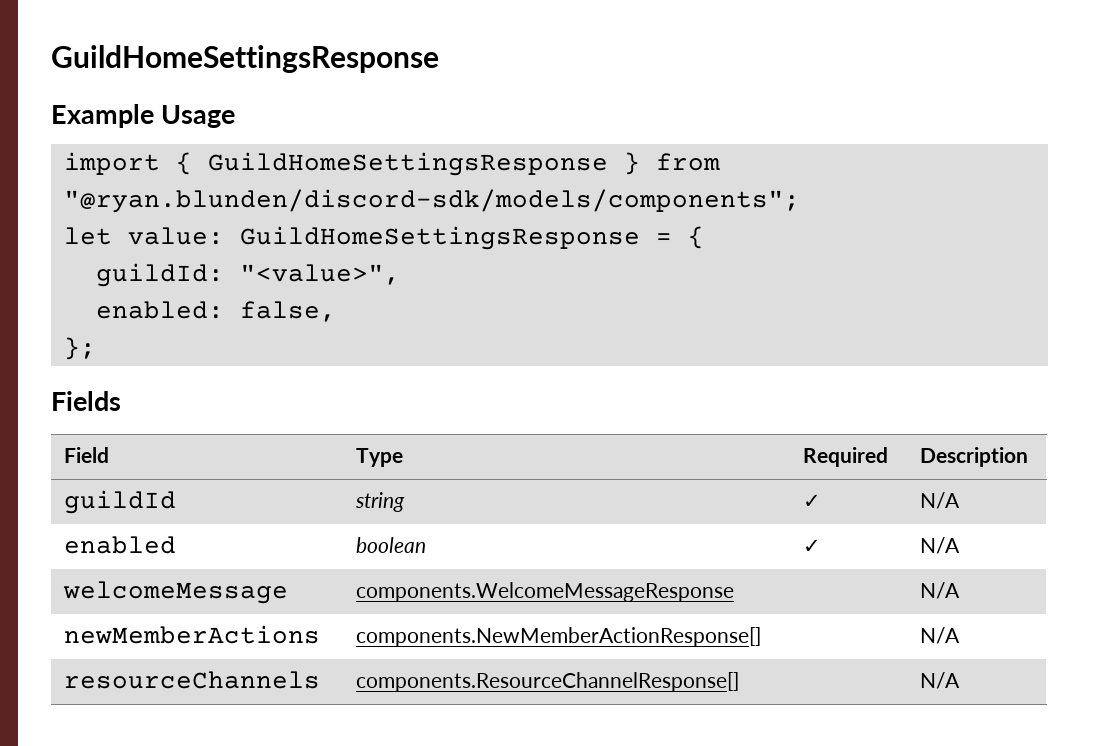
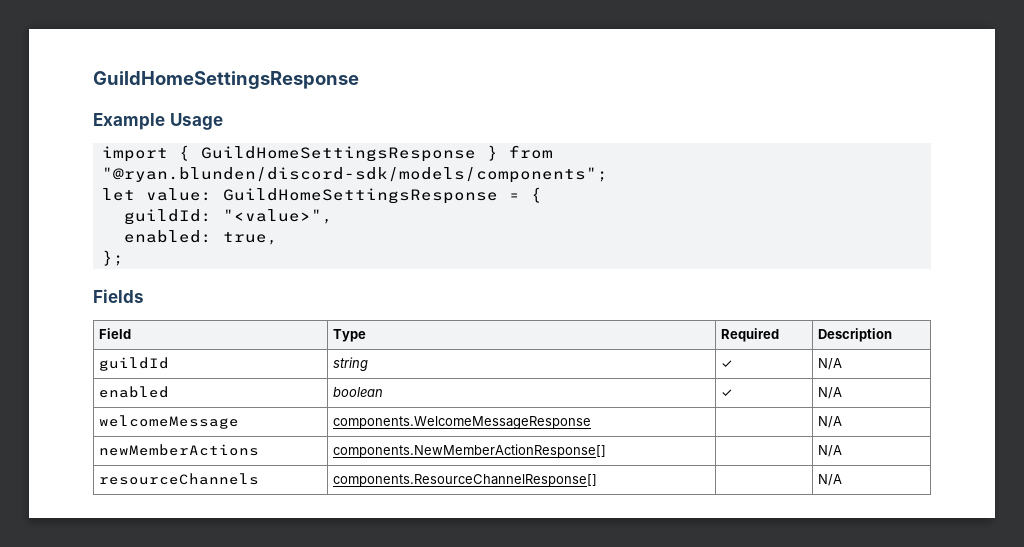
- enabled: false,
+ enabled: true,

